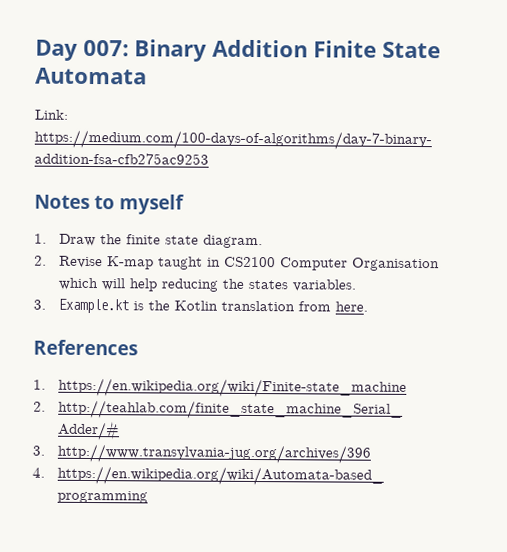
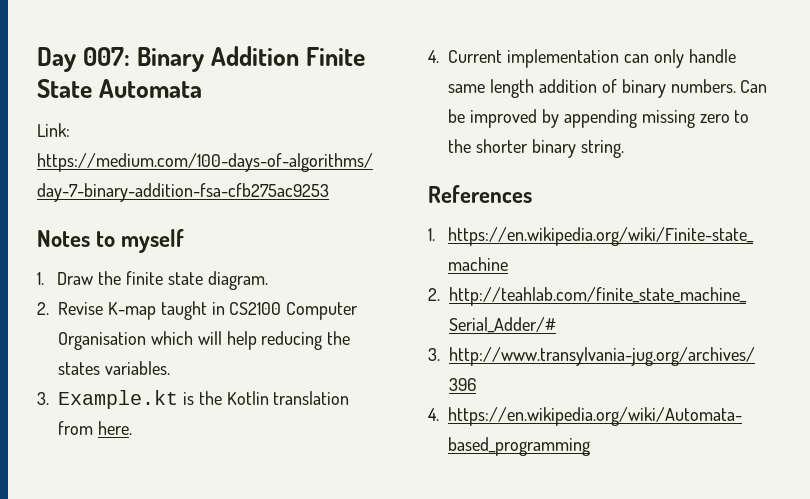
+ 4. Current implementation can only handle same length addition of binary numbers. Can be improved by appending missing zero to the shorter binary string.

